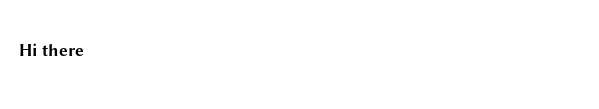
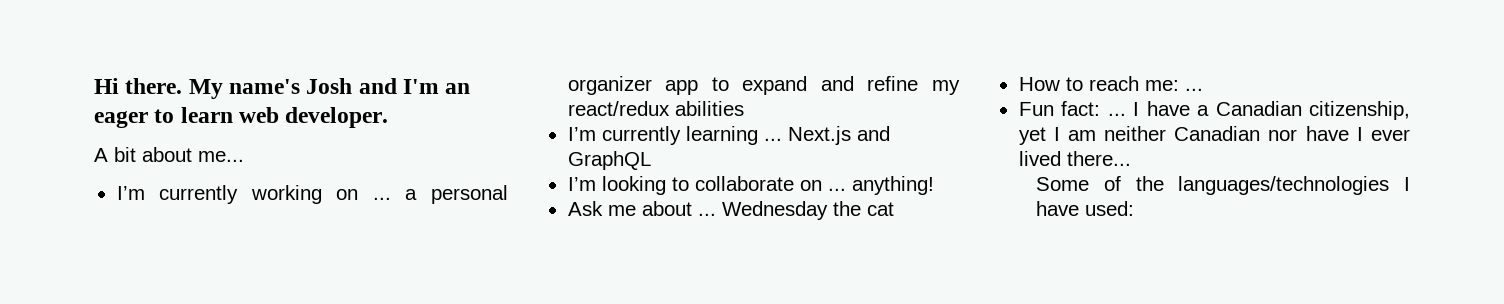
- Hi there
+ Hi there. My name's Josh and I'm an eager to learn web developer.
+ A bit about me...
+ I’m currently working on ... a personal organizer app to expand and refine my react/redux abilities
+ I’m currently learning ... Next.js and GraphQL
+ I’m looking to collaborate on ... anything!
+ Ask me about ... Wednesday the cat
+ How to reach me: ...
+ Fun fact: ... I have a Canadian citizenship, yet I am neither Canadian nor have I ever lived there...
+ Some of the languages/technologies I have used:

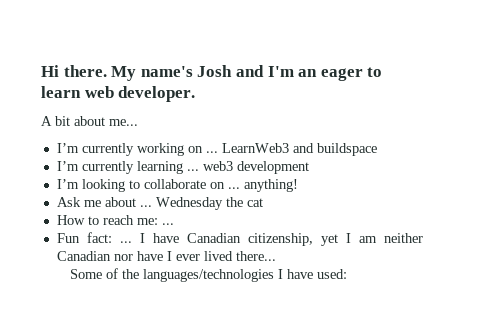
- I’m currently working on ... a personal organizer app to expand and refine my react/redux abilities
+ I’m currently working on ... LearnWeb3 and buildspace
- I’m currently learning ... Next.js and GraphQL
+ I’m currently learning ... web3 development
- I have a Canadian citizenship, yet I am neither Canadian nor have I ever lived there...
+ I have Canadian citizenship, yet I am neither Canadian nor have I ever lived there...

